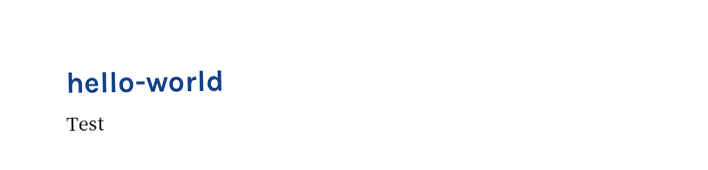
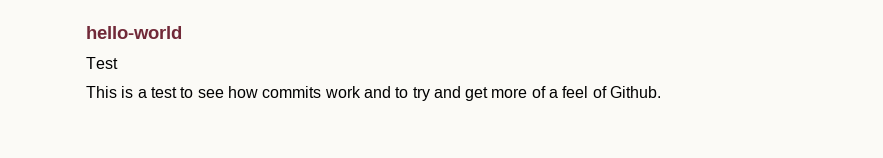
+ This is a test to see how commits work and to try and get more of a feel of Github.

